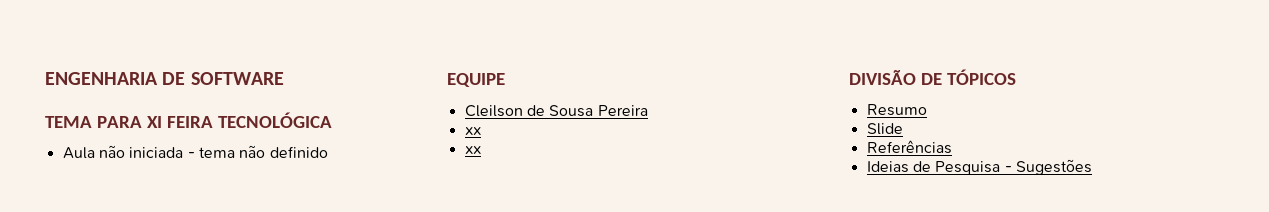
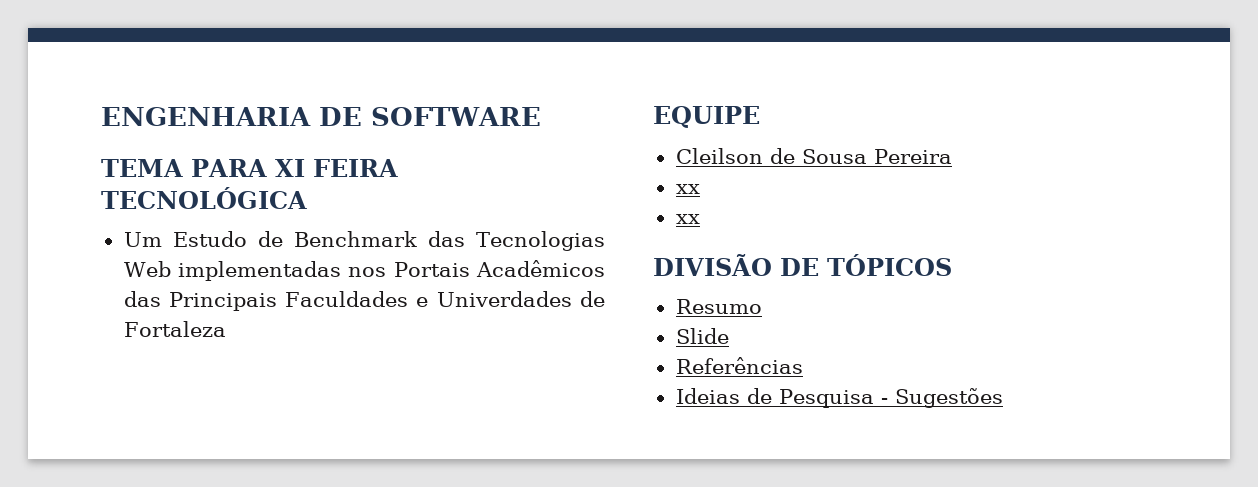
- Aula não iniciada - tema não definido
+ Um Estudo de Benchmark das Tecnologias Web implementadas nos Portais Acadêmicos das Principais Faculdades e Univerdades de Fortaleza

